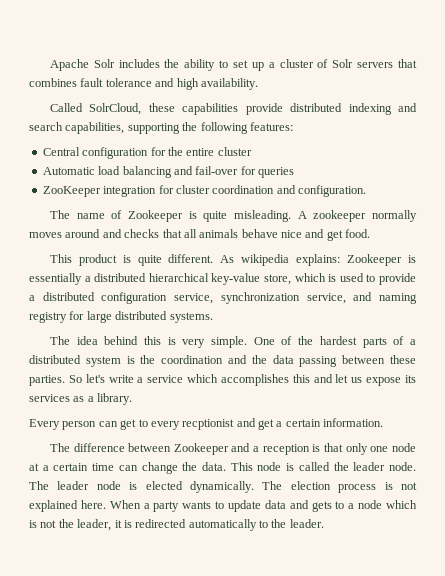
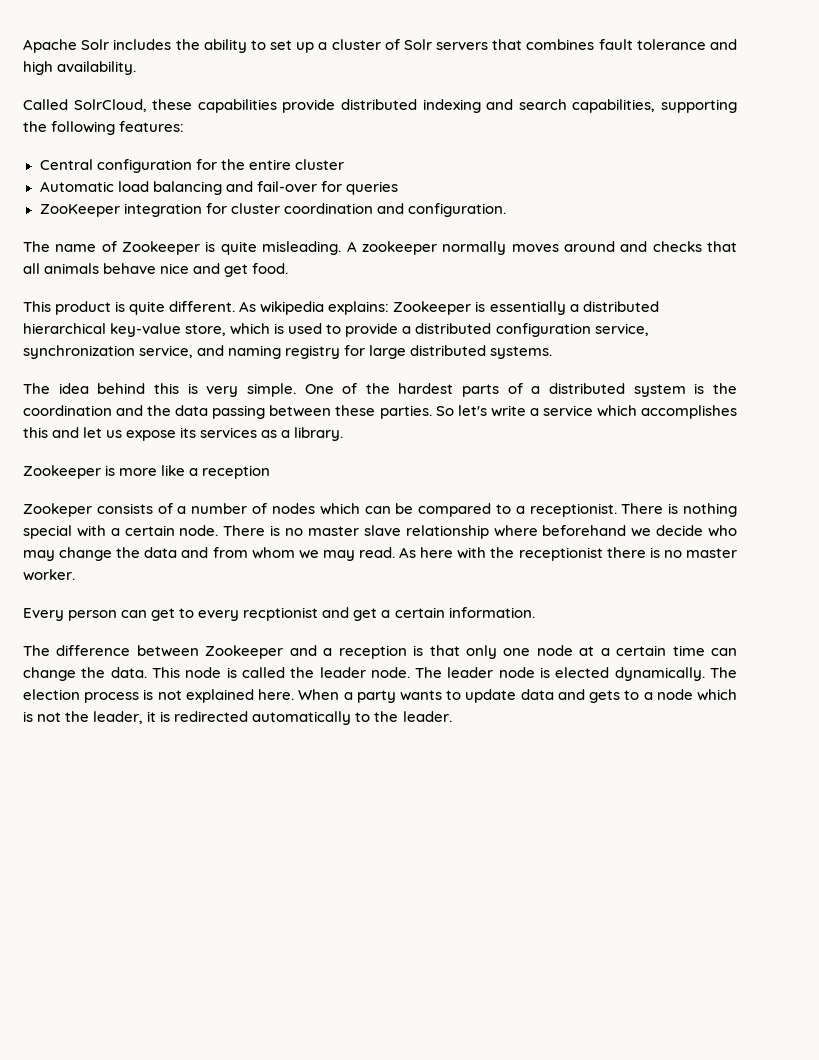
+ Zookeeper is more like a reception
+ Zookeper consists of a number of nodes which can be compared to a receptionist. There is nothing special with a certain node. There is no master slave relationship where beforehand we decide who may change the data and from whom we may read. As here with the receptionist there is no master worker.

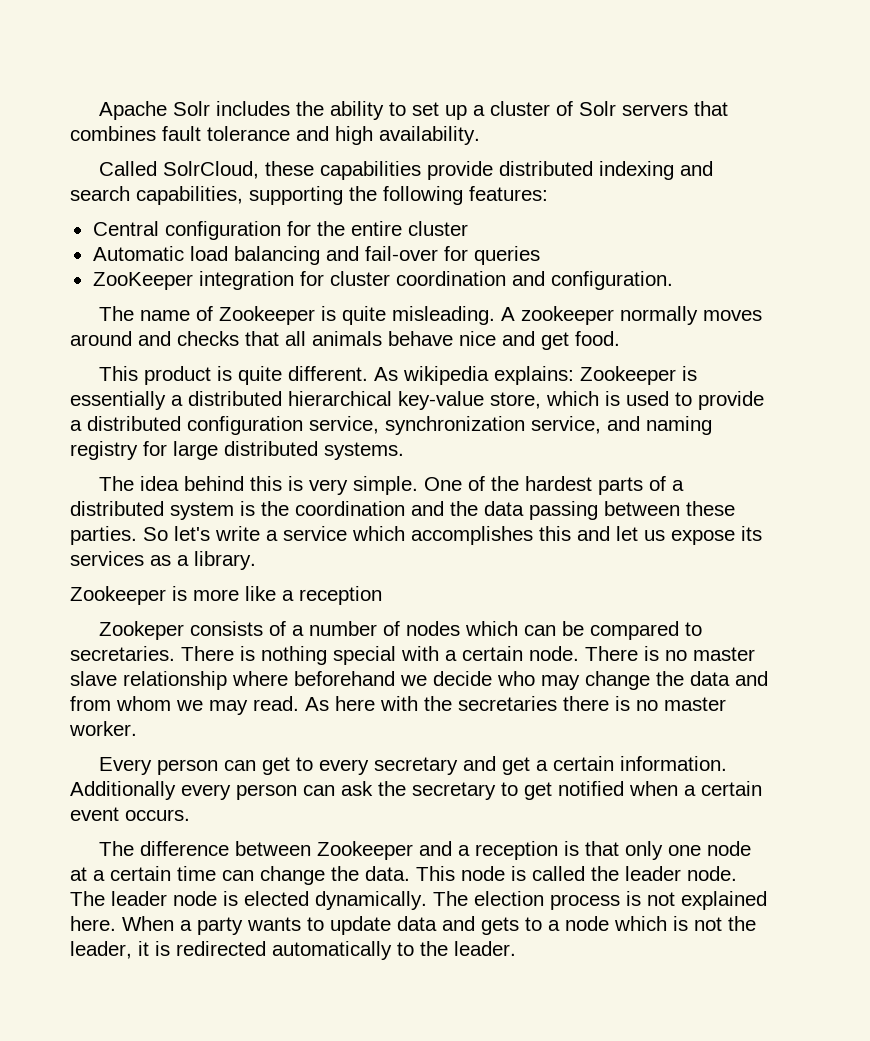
- Zookeper consists of a number of nodes which can be compared to a receptionist.
+ Zookeper consists of a number of nodes which can be compared to secretaries.
- As here with the receptionist there is no master worker.
+ As here with the secretaries there is no master worker.
- Every person can get to every recptionist and get a certain information.
+ Every person can get to every secretary and get a certain information. Additionally every person can ask the secretary to get notified when a certain event occurs.

